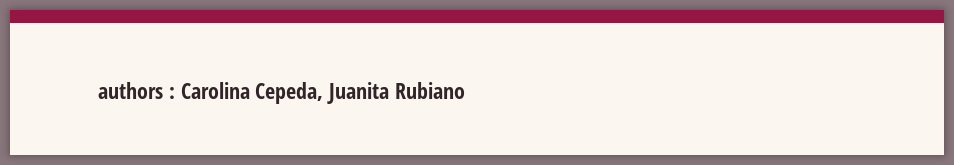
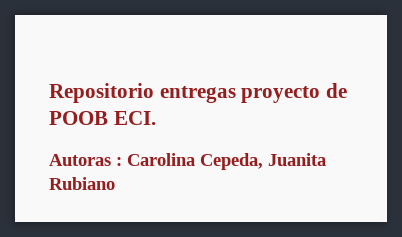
- authors : Carolina Cepeda, Juanita Rubiano
+ Repositorio entregas proyecto de POOB ECI.
+ Autoras : Carolina Cepeda, Juanita Rubiano

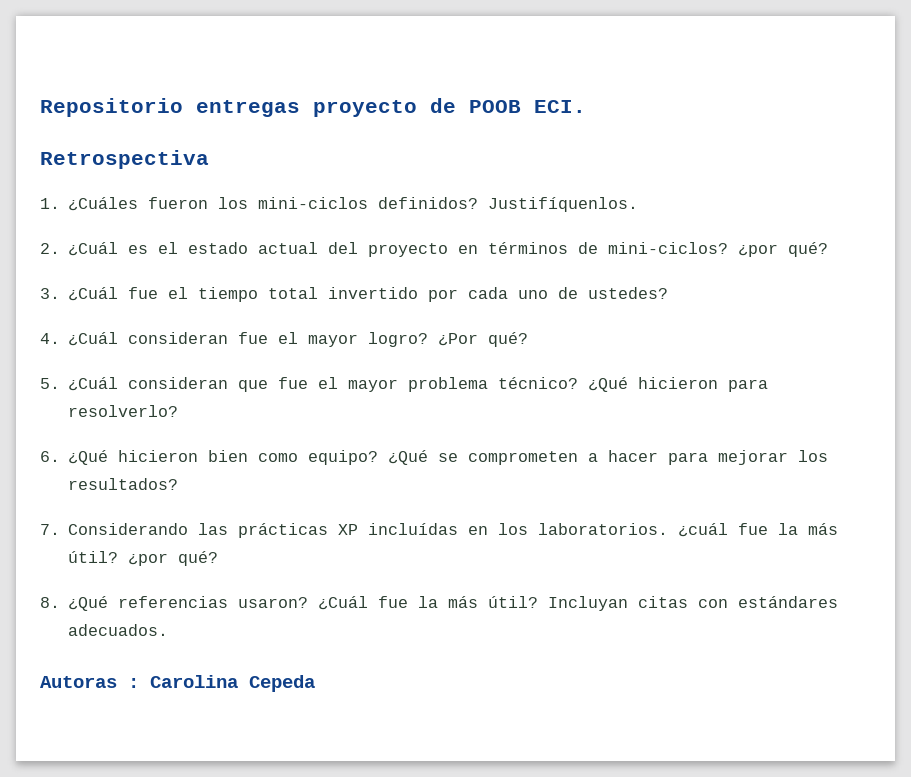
+ Retrospectiva
+ 1. ¿Cuáles fueron los mini-ciclos definidos? Justifíquenlos.
+ 2. ¿Cuál es el estado actual del proyecto en términos de mini-ciclos? ¿por qué?
+ 3. ¿Cuál fue el tiempo total invertido por cada uno de ustedes?
+ 4. ¿Cuál consideran fue el mayor logro? ¿Por qué?
+ 5. ¿Cuál consideran que fue el mayor problema técnico? ¿Qué hicieron para resolverlo?
+ 6. ¿Qué hicieron bien como equipo? ¿Qué se comprometen a hacer para mejorar los resultados?
+ 7. Considerando las prácticas XP incluídas en los laboratorios. ¿cuál fue la más útil? ¿por qué?
+ 8. ¿Qué referencias usaron? ¿Cuál fue la más útil? Incluyan citas con estándares adecuados.
- Autoras : Carolina Cepeda, Juanita Rubiano
+ Autoras : Carolina Cepeda

